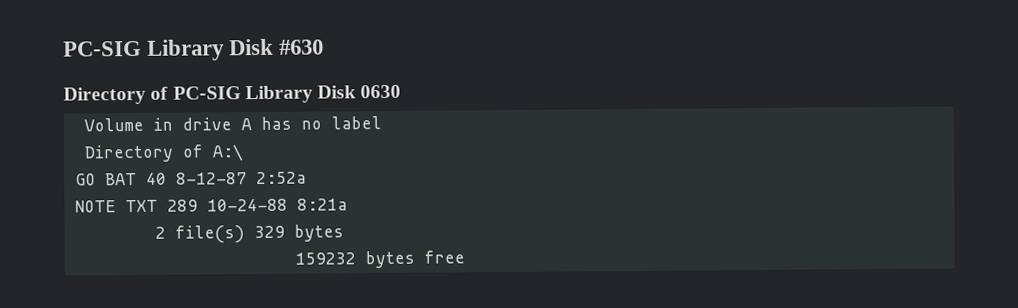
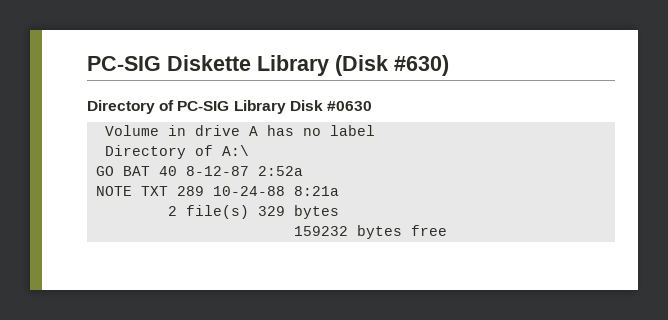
- PC-SIG Library Disk #630
+ PC-SIG Diskette Library (Disk #630)
- Directory of PC-SIG Library Disk 0630
+ Directory of PC-SIG Library Disk #0630

